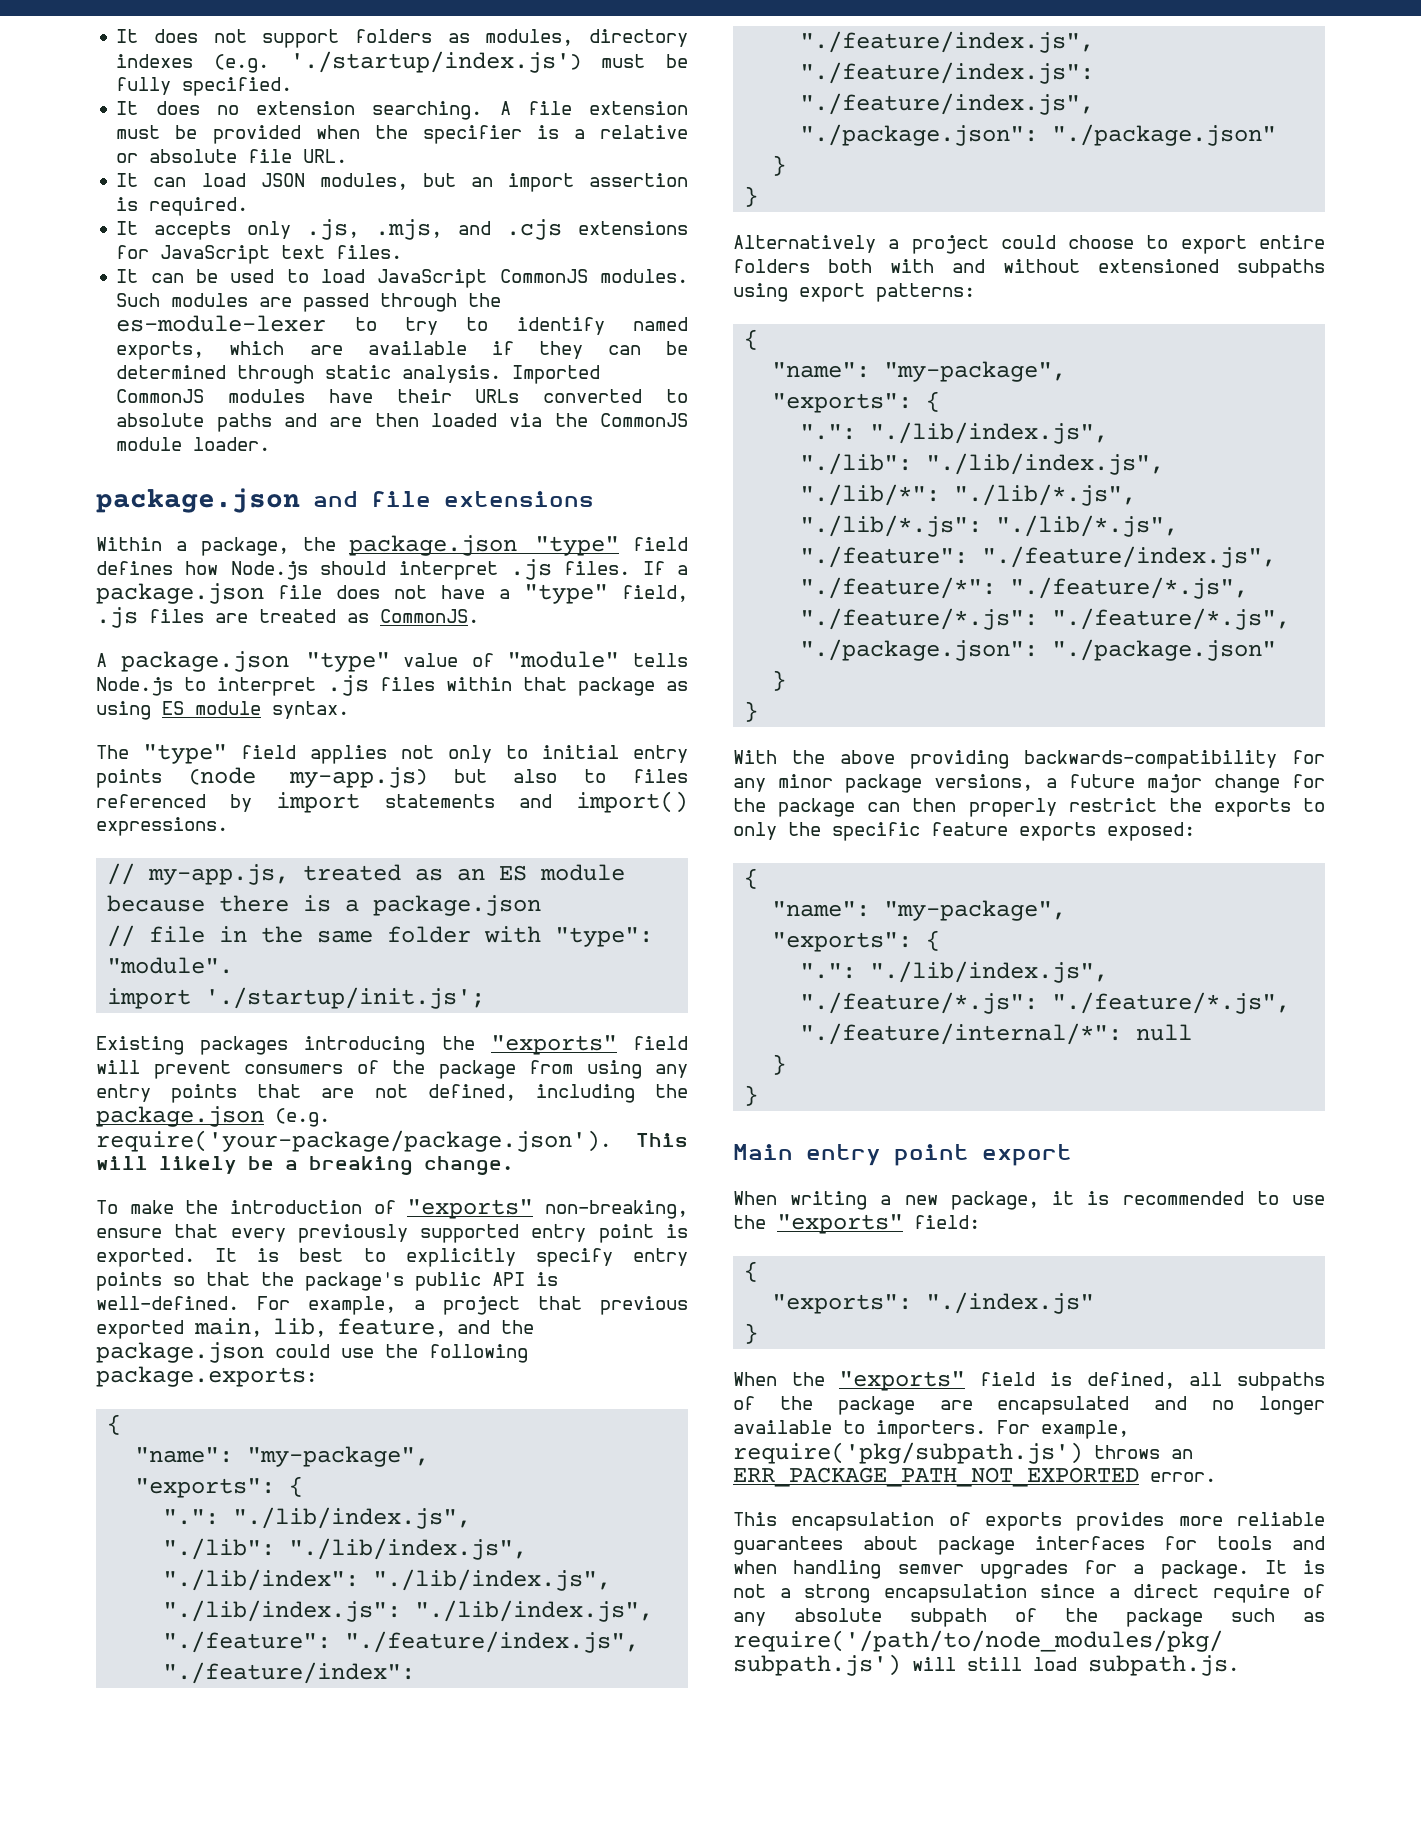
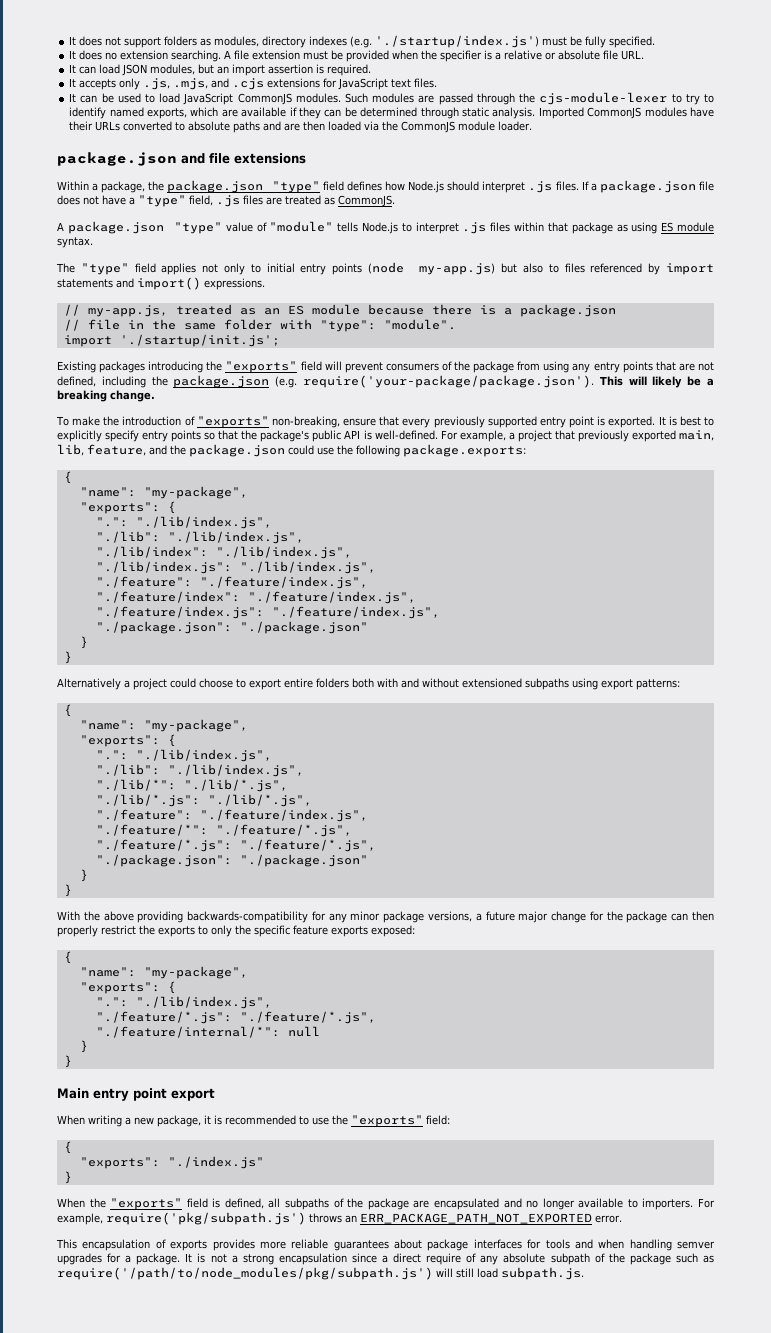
- Such modules are passed through the es-module-lexer to try to identify named exports, which are available if they can be determined through static analysis.
+ Such modules are passed through the cjs-module-lexer to try to identify named exports, which are available if they can be determined through static analysis.
- For example, a project that previous exported main, lib, feature, and the package.json could use the following package.exports:
+ For example, a project that previously exported main, lib, feature, and the package.json could use the following package.exports:

